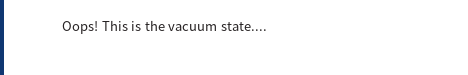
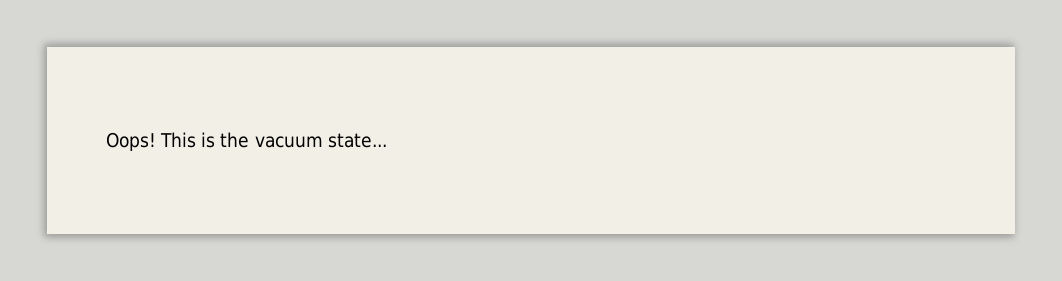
- This is the vacuum state....
+ This is the vacuum state...

